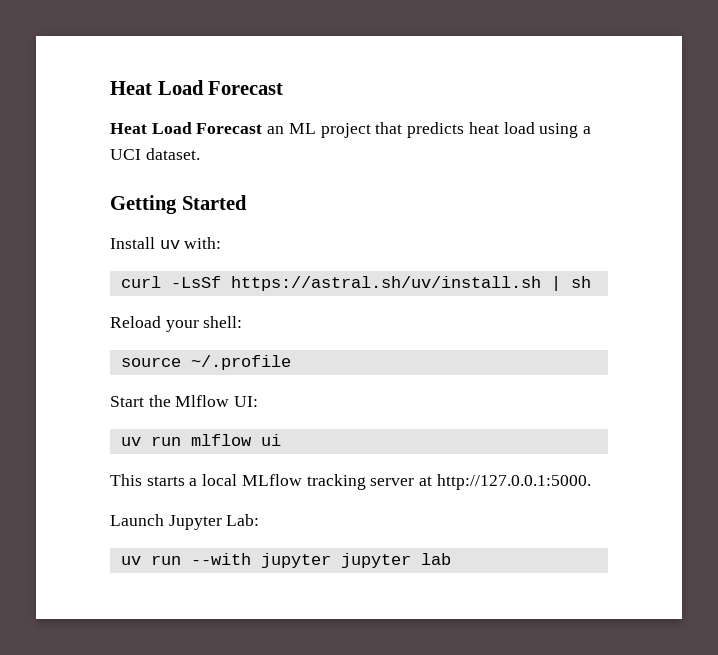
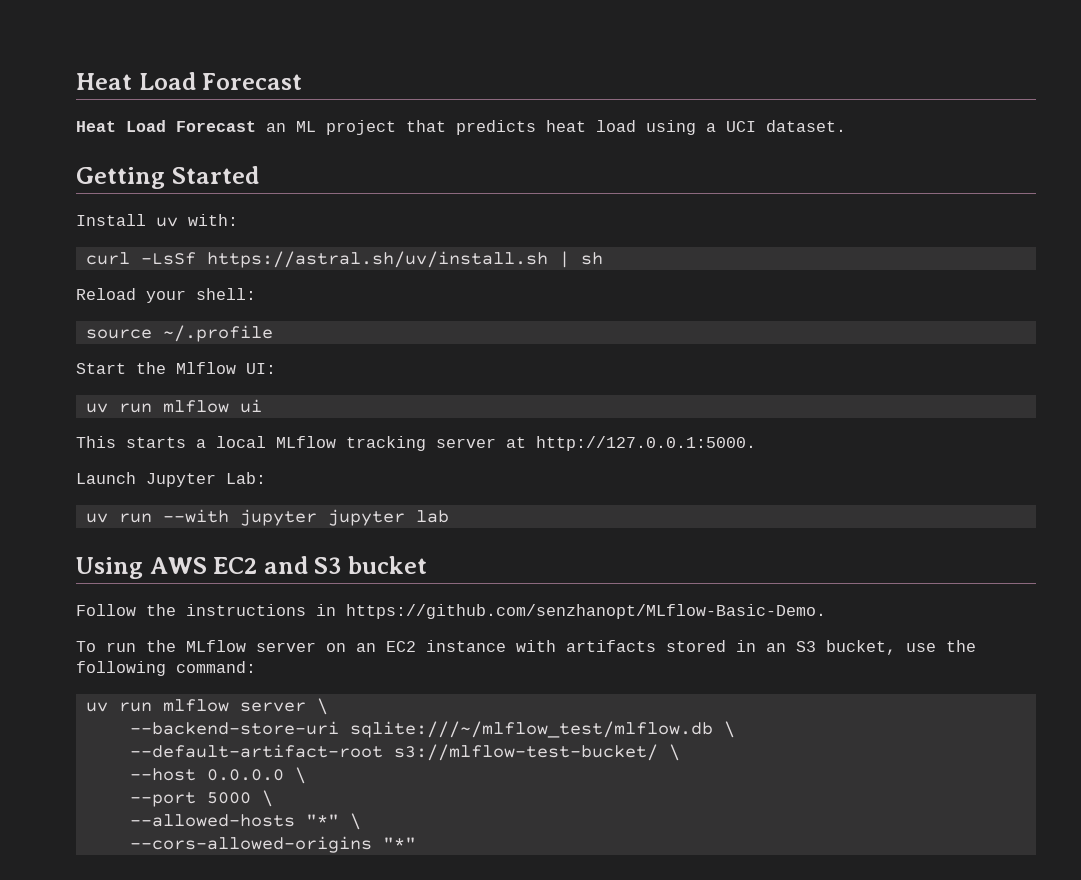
+ Using AWS EC2 and S3 bucket
+ Follow the instructions in https://github.com/senzhanopt/MLflow-Basic-Demo.
+ To run the MLflow server on an EC2 instance with artifacts stored in an S3 bucket, use the following command:
+ uv run mlflow server \
+ --backend-store-uri sqlite:///~/mlflow_test/mlflow.db \
+ --default-artifact-root s3://mlflow-test-bucket/ \
+ --host 0.0.0.0 \
+ --port 5000 \
+ --allowed-hosts "*" \
+ --cors-allowed-origins "*"

